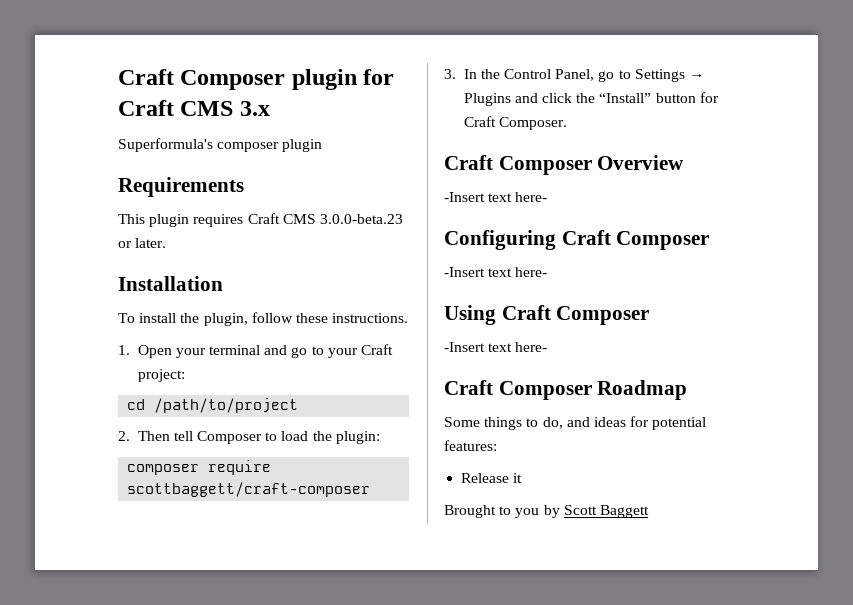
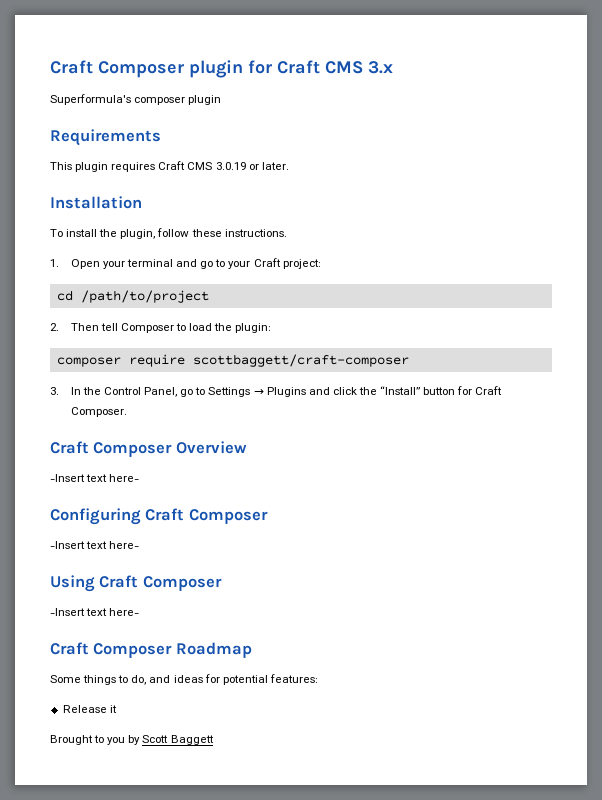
- This plugin requires Craft CMS 3.0.0-beta.23 or later.
+ This plugin requires Craft CMS 3.0.19 or later.

